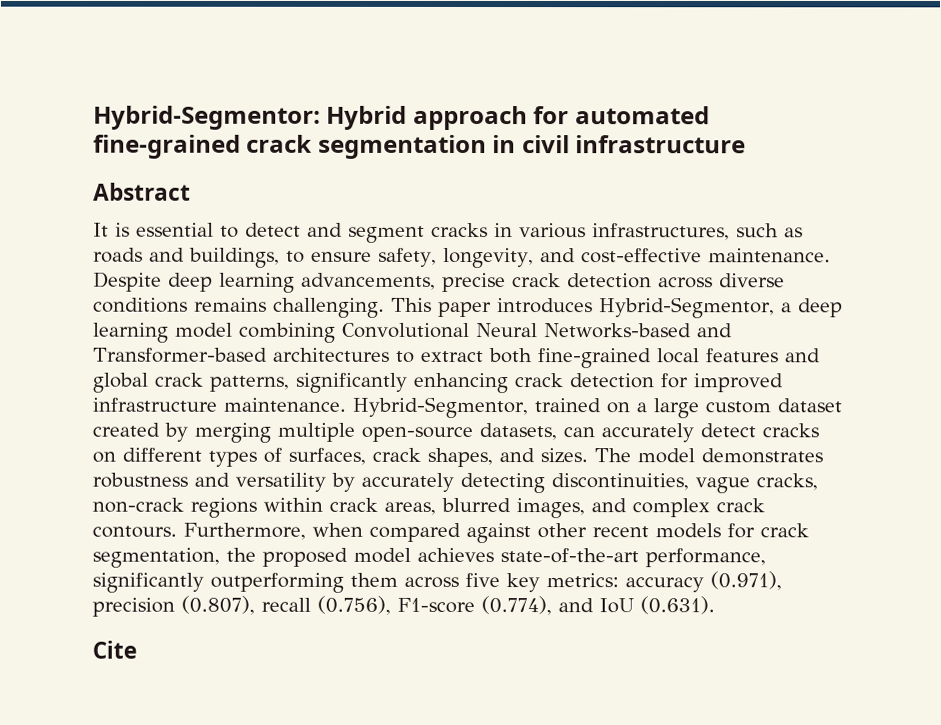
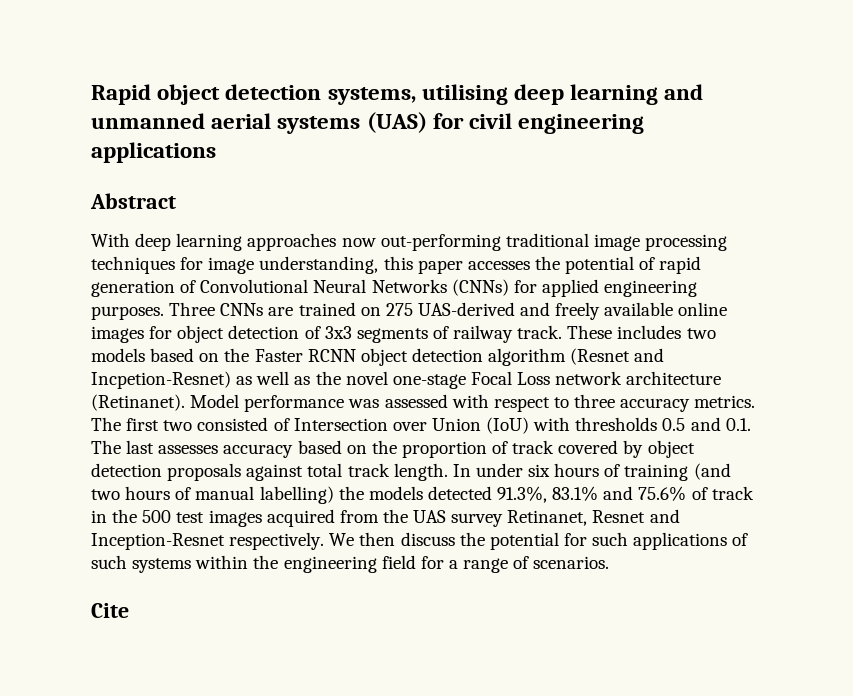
- Hybrid-Segmentor: Hybrid approach for automated fine-grained crack segmentation in civil infrastructure
+ Rapid object detection systems, utilising deep learning and unmanned aerial systems (UAS) for civil engineering applications
  Abstract
- It is essential to detect and segment cracks in various infrastructures, such as roads and buildings, to ensure safety, longevity, and cost-effective maintenance. Despite deep learning advancements, precise crack detection across diverse conditions remains challenging. This paper introduces Hybrid-Segmentor, a deep learning model combining Convolutional Neural Networks-based and Transformer-based architectures to extract both fine-grained local features and global crack patterns, significantly enhancing crack detection for improved infrastructure maintenance. Hybrid-Segmentor, trained on a large custom dataset created by merging multiple open-source datasets, can accurately detect cracks on different types of surfaces, crack shapes, and sizes. The model demonstrates robustness and versatility by accurately detecting discontinuities, vague cracks, non-crack regions within crack areas, blurred images, and complex crack contours. Furthermore, when compared against other recent models for crack segmentation, the proposed model achieves state-of-the-art performance, significantly outperforming them across five key metrics: accuracy (0.971), precision (0.807), recall (0.756), F1-score (0.774), and IoU (0.631).
+ With deep learning approaches now out-performing traditional image processing techniques for image understanding, this paper accesses the potential of rapid generation of Convolutional Neural Networks (CNNs) for applied engineering purposes. Three CNNs are trained on 275 UAS-derived and freely available online images for object detection of 3x3 segments of railway track. These includes two models based on the Faster RCNN object detection algorithm (Resnet and Incpetion-Resnet) as well as the novel one-stage Focal Loss network architecture (Retinanet). Model performance was assessed with respect to three accuracy metrics. The first two consisted of Intersection over Union (IoU) with thresholds 0.5 and 0.1. The last assesses accuracy based on the proportion of track covered by object detection proposals against total track length. In under six hours of training (and two hours of manual labelling) the models detected 91.3%, 83.1% and 75.6% of track in the 500 test images acquired from the UAS survey Retinanet, Resnet and Inception-Resnet respectively. We then discuss the potential for such applications of such systems within the engineering field for a range of scenarios.

